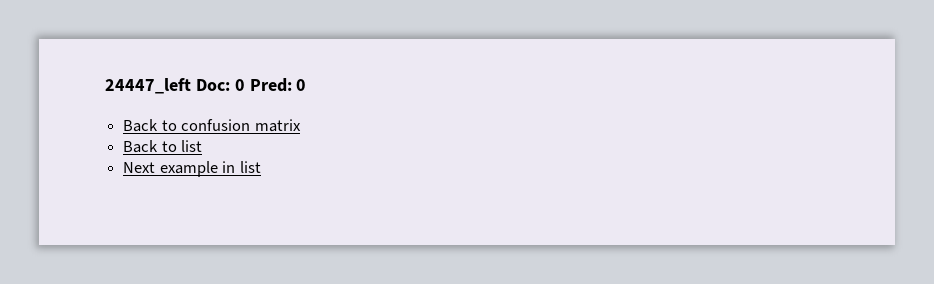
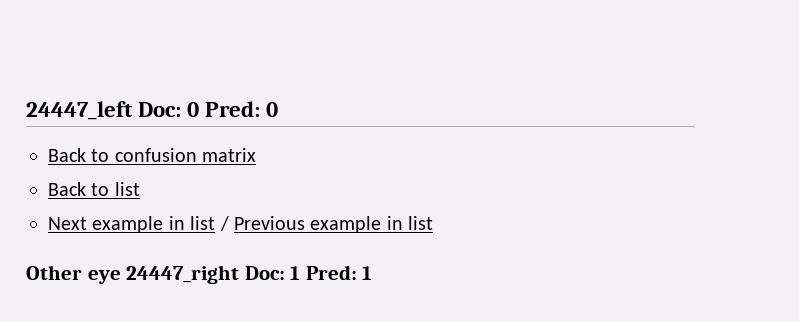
- Next example in list
+ Next example in list / Previous example in list
+ Other eye 24447_right Doc: 1 Pred: 1

